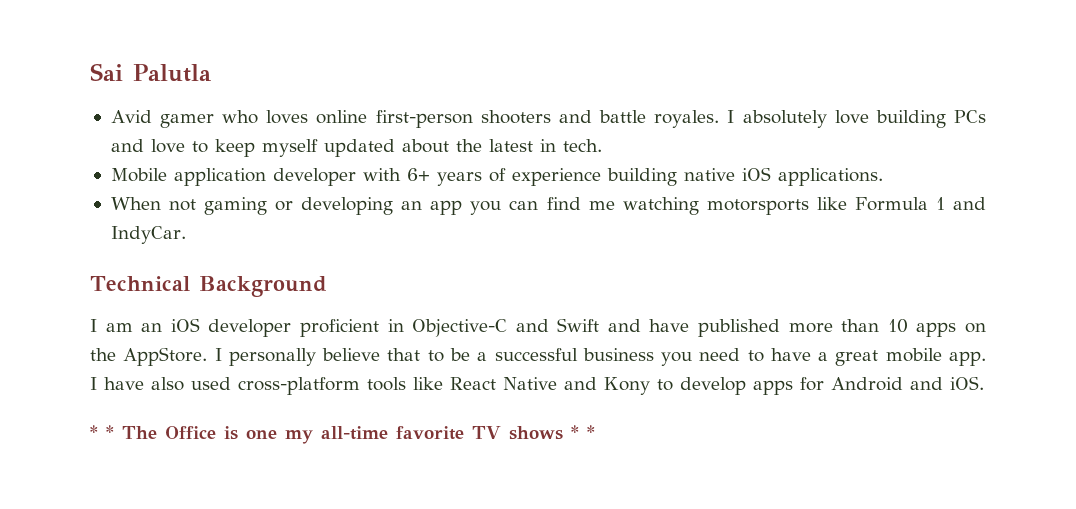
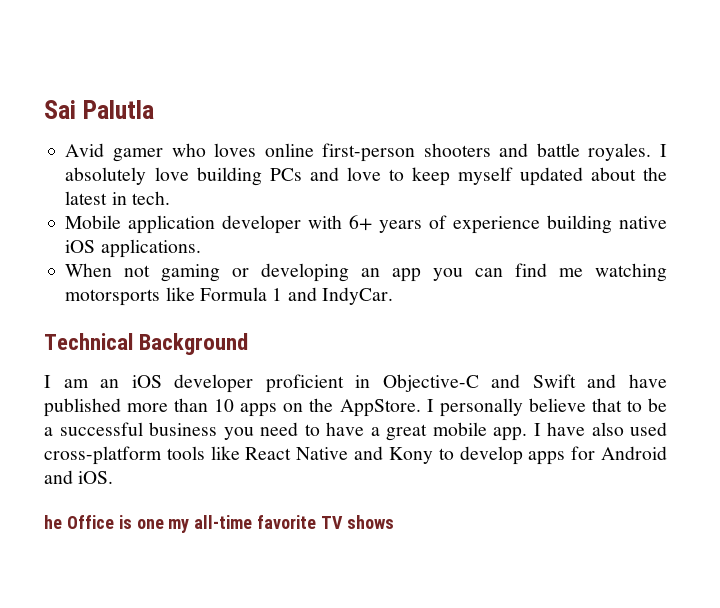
- * * The Office is one my all-time favorite TV shows * *
+ he Office is one my all-time favorite TV shows

